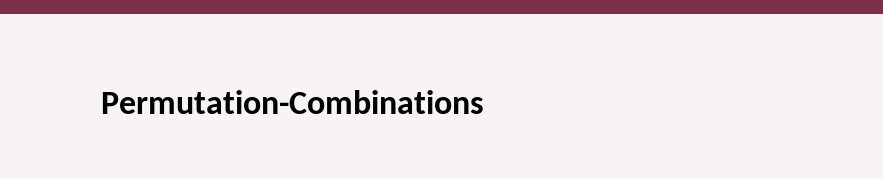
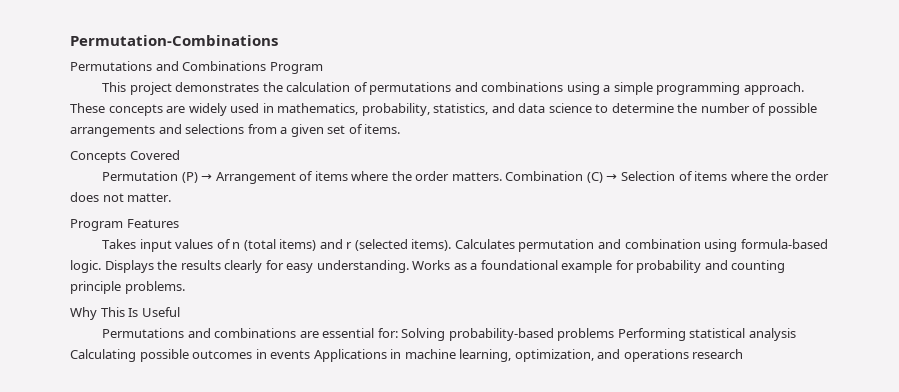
+ Permutations and Combinations Program
+ This project demonstrates the calculation of permutations and combinations using a simple programming approach. These concepts are widely used in mathematics, probability, statistics, and data science to determine the number of possible arrangements and selections from a given set of items.
+ Concepts Covered
+ Permutation (P) → Arrangement of items where the order matters. Combination (C) → Selection of items where the order does not matter.
+ Program Features
+ Takes input values of n (total items) and r (selected items). Calculates permutation and combination using formula-based logic. Displays the results clearly for easy understanding. Works as a foundational example for probability and counting principle problems.
+ Why This Is Useful
+ Permutations and combinations are essential for: Solving probability-based problems Performing statistical analysis Calculating possible outcomes in events Applications in machine learning, optimization, and operations research

